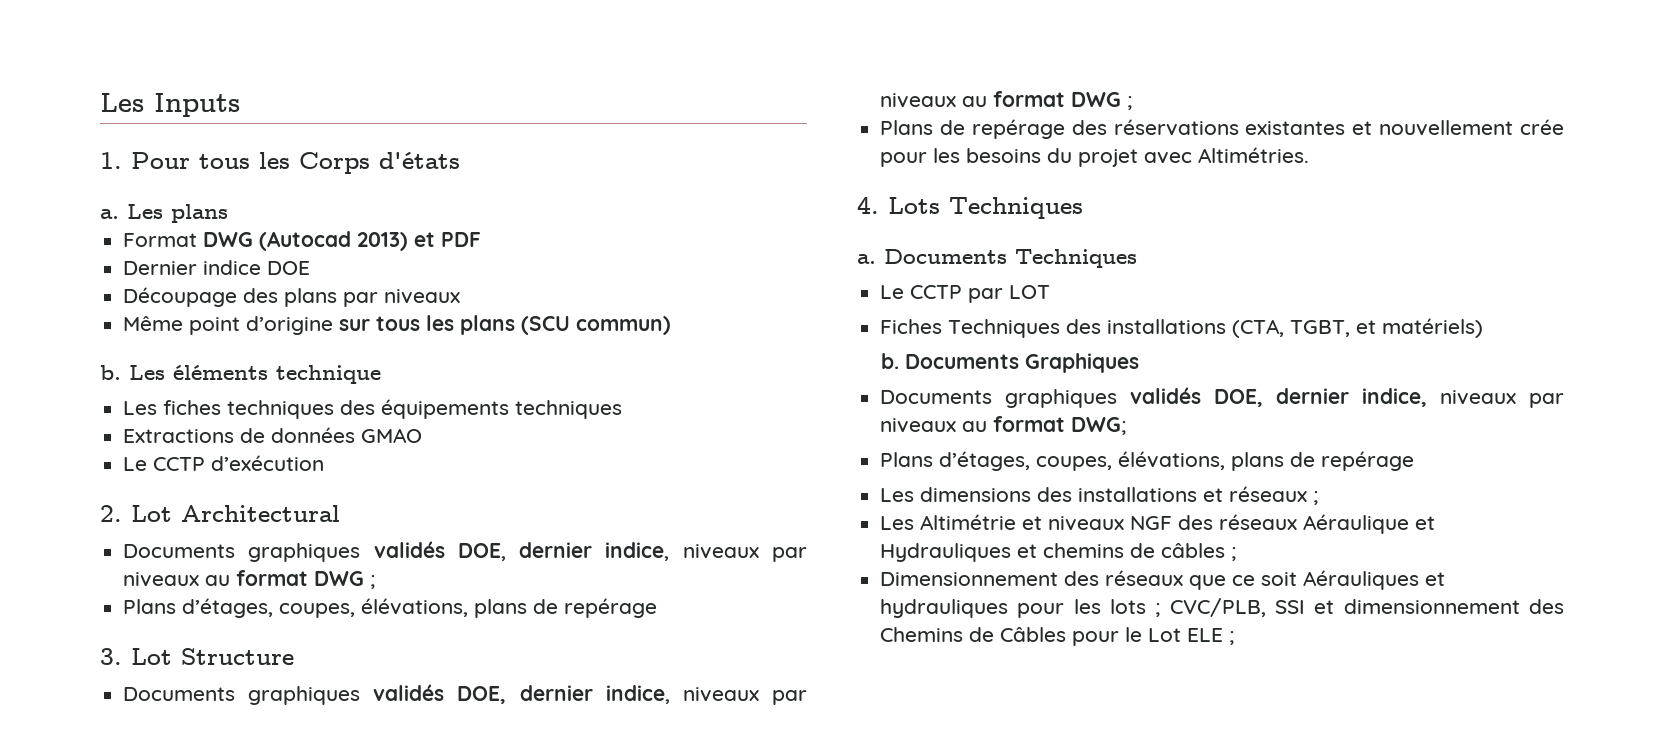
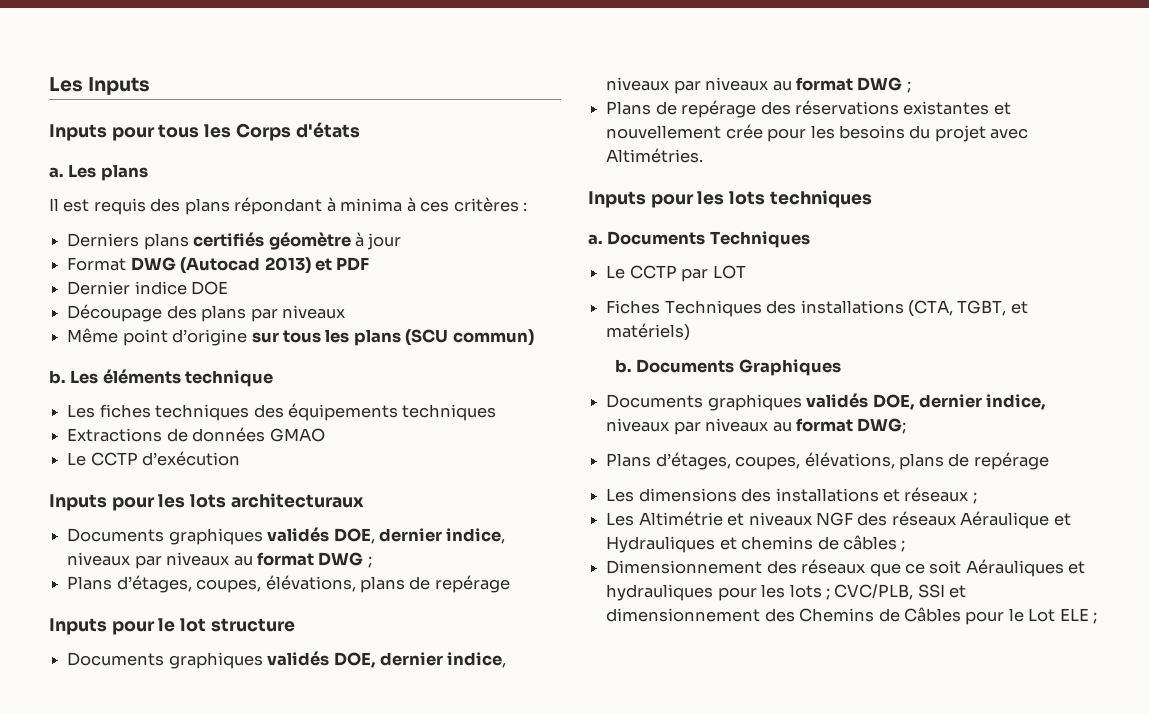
- 1. Pour tous les Corps d'états
+ Inputs pour tous les Corps d'états
+ Il est requis des plans répondant à minima à ces critères :
+ Derniers plans certifiés géomètre à jour
- 2. Lot Architectural
+ Inputs pour les lots architecturaux
- 3. Lot Structure
+ Inputs pour le lot structure
- 4. Lots Techniques
+ Inputs pour les lots techniques

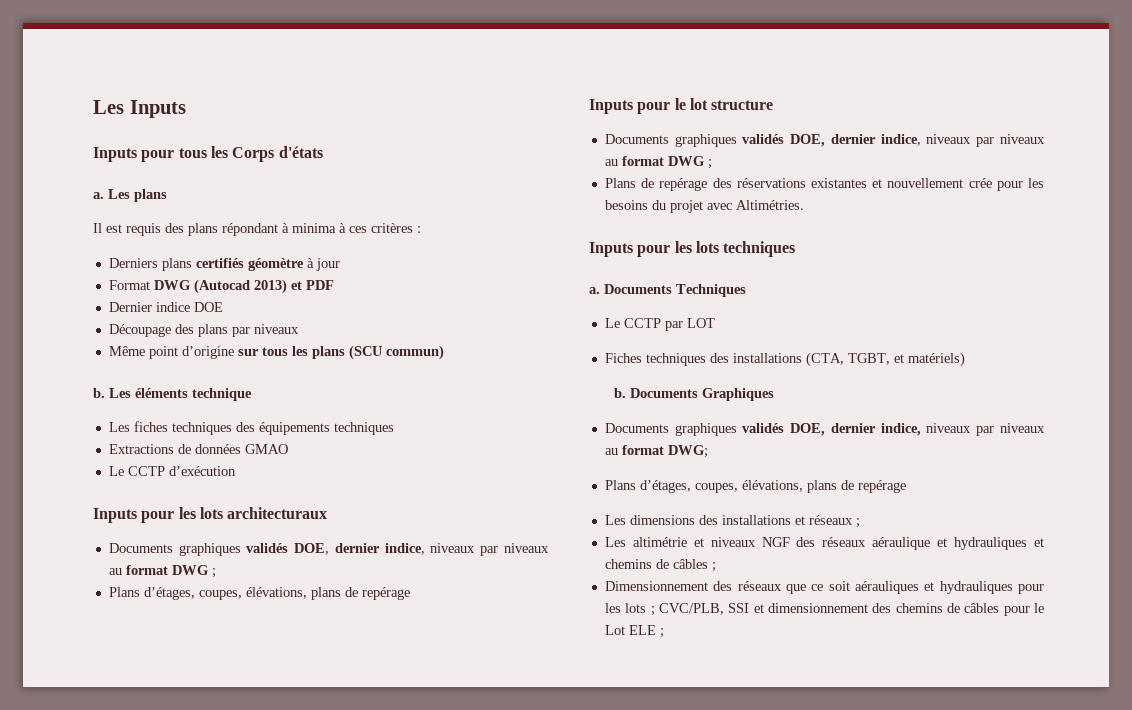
- Fiches Techniques des installations (CTA, TGBT, et matériels)
+ Fiches techniques des installations (CTA, TGBT, et matériels)
- Les Altimétrie et niveaux NGF des réseaux Aéraulique et Hydrauliques et chemins de câbles ;
+ Les altimétrie et niveaux NGF des réseaux aéraulique et hydrauliques et chemins de câbles ;
- Dimensionnement des réseaux que ce soit Aérauliques et hydrauliques pour les lots ; CVC/PLB, SSI et dimensionnement des Chemins de Câbles pour le Lot ELE ;
+ Dimensionnement des réseaux que ce soit aérauliques et hydrauliques pour les lots ; CVC/PLB, SSI et dimensionnement des chemins de câbles pour le Lot ELE ;

